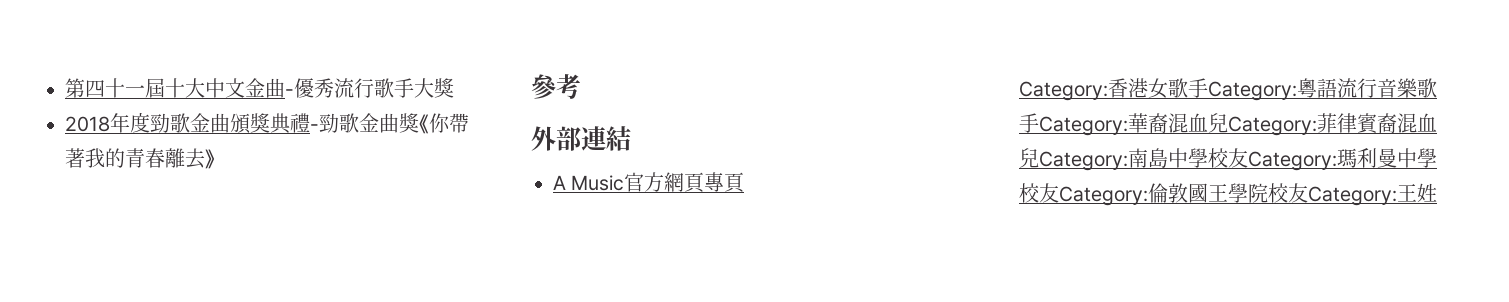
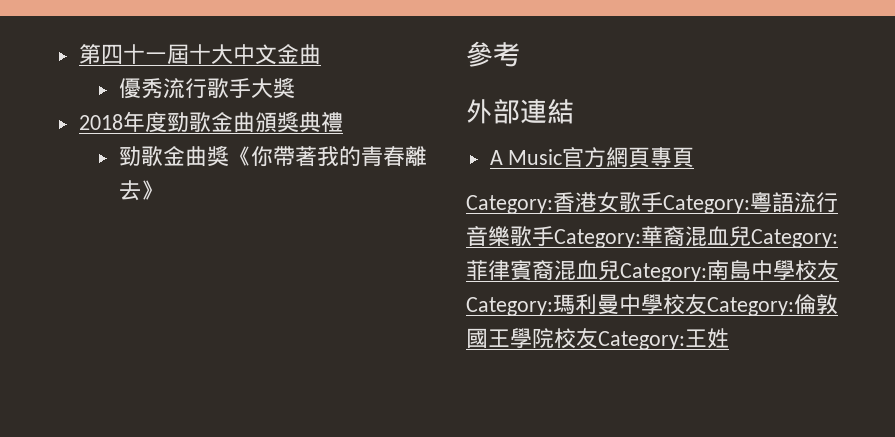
- 第四十一屆十大中文金曲-優秀流行歌手大獎
+ 第四十一屆十大中文金曲
+ 優秀流行歌手大獎
- 2018年度勁歌金曲頒獎典禮-勁歌金曲獎《你帶著我的青春離去》
+ 2018年度勁歌金曲頒獎典禮
+ 勁歌金曲獎《你帶著我的青春離去》

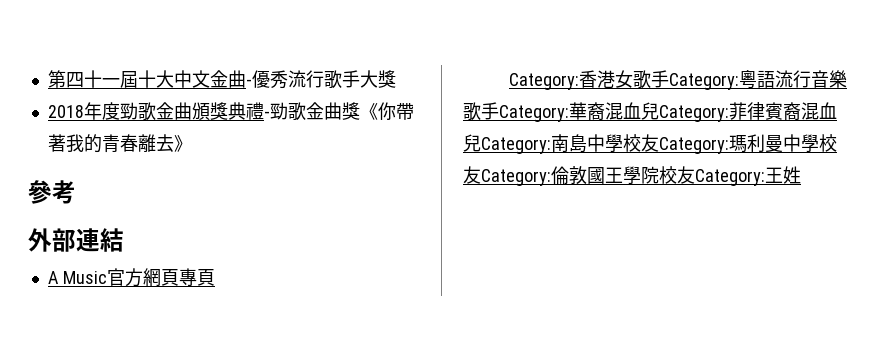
- 第四十一屆十大中文金曲
- 優秀流行歌手大獎
+ 第四十一屆十大中文金曲-優秀流行歌手大獎
- 2018年度勁歌金曲頒獎典禮
- 勁歌金曲獎《你帶著我的青春離去》
+ 2018年度勁歌金曲頒獎典禮-勁歌金曲獎《你帶著我的青春離去》

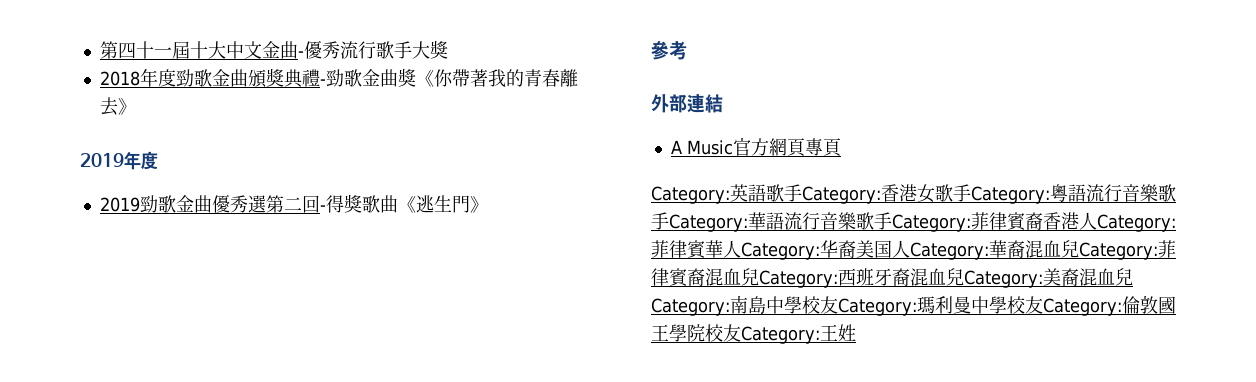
+ 2019年度
+ 2019勁歌金曲優秀選第二回-得獎歌曲《逃生門》
- Category:香港女歌手Category:粵語流行音樂歌手Category:華裔混血兒Category:菲律賓裔混血兒Category:南島中學校友Category:瑪利曼中學校友Category:倫敦國王學院校友Category:王姓
+ Category:英語歌手Category:香港女歌手Category:粵語流行音樂歌手Category:華語流行音樂歌手Category:菲律賓裔香港人Category:菲律賓華人Category:华裔美国人Category:華裔混血兒Category:菲律賓裔混血兒Category:西班牙裔混血兒Category:美裔混血兒Category:南島中學校友Category:瑪利曼中學校友Category:倫敦國王學院校友Category:王姓

